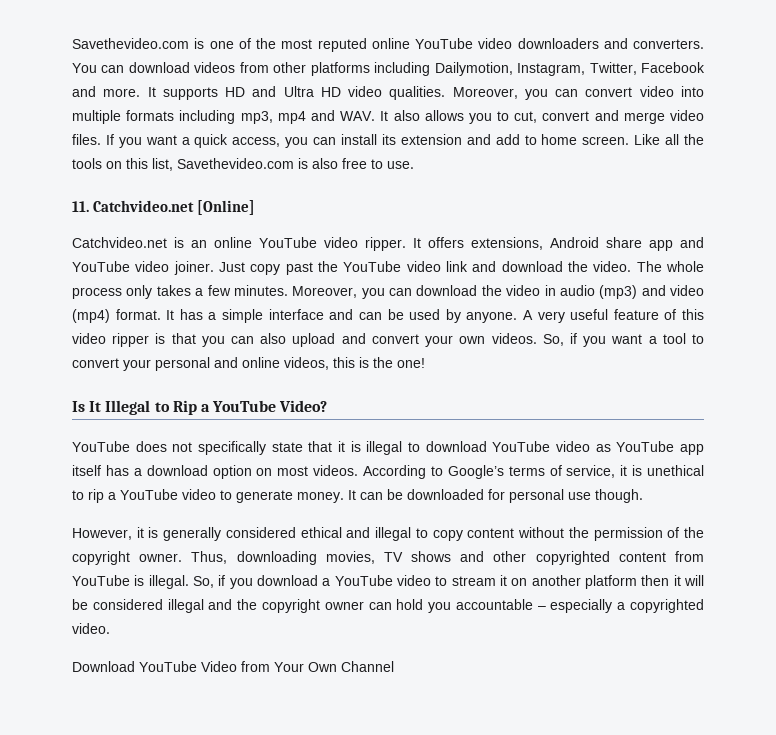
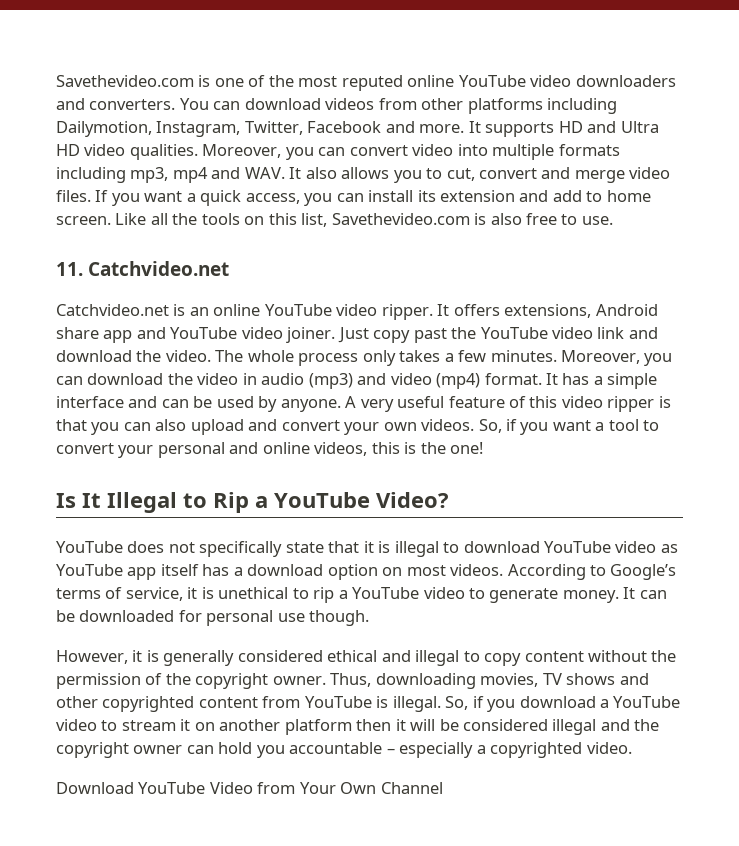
- 11. Catchvideo.net [Online]
+ 11. Catchvideo.net

